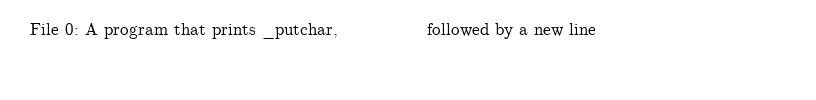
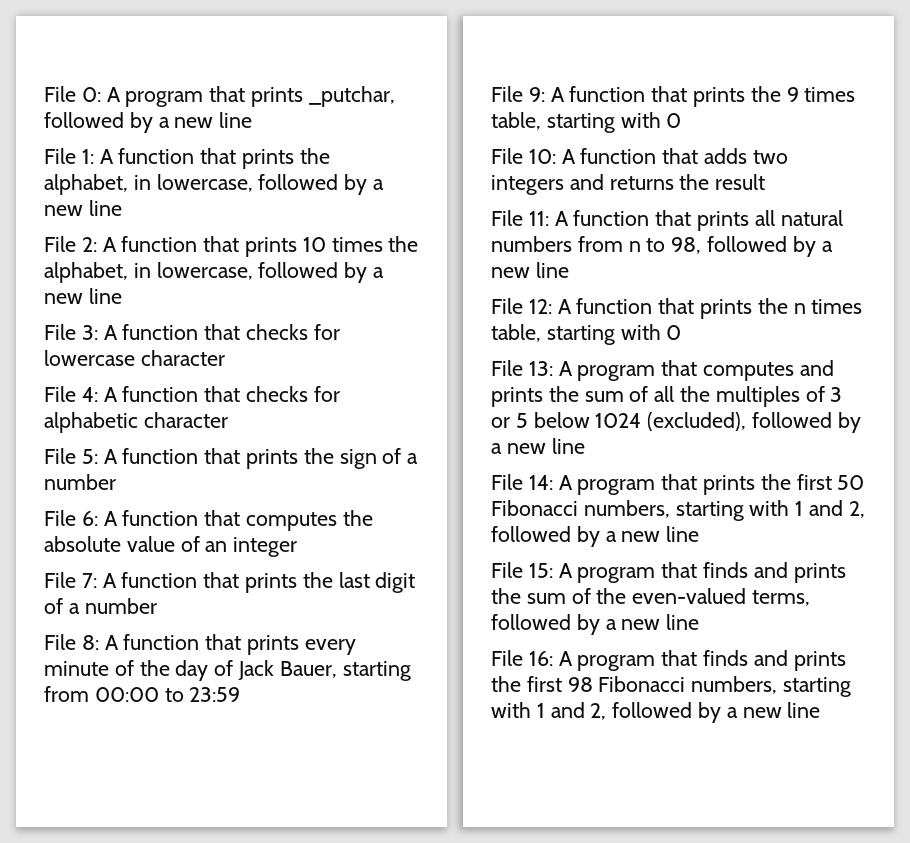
+ File 1: A function that prints the alphabet, in lowercase, followed by a new line
+ File 2: A function that prints 10 times the alphabet, in lowercase, followed by a new line
+ File 3: A function that checks for lowercase character
+ File 4: A function that checks for alphabetic character
+ File 5: A function that prints the sign of a number
+ File 6: A function that computes the absolute value of an integer
+ File 7: A function that prints the last digit of a number
+ File 8: A function that prints every minute of the day of Jack Bauer, starting from 00:00 to 23:59
+ File 9: A function that prints the 9 times table, starting with 0
+ File 10: A function that adds two integers and returns the result
+ File 11: A function that prints all natural numbers from n to 98, followed by a new line
+ File 12: A function that prints the n times table, starting with 0
+ File 13: A program that computes and prints the sum of all the multiples of 3 or 5 below 1024 (excluded), followed by a new line
+ File 14: A program that prints the first 50 Fibonacci numbers, starting with 1 and 2, followed by a new line
+ File 15: A program that finds and prints the sum of the even-valued terms, followed by a new line
+ File 16: A program that finds and prints the first 98 Fibonacci numbers, starting with 1 and 2, followed by a new line

